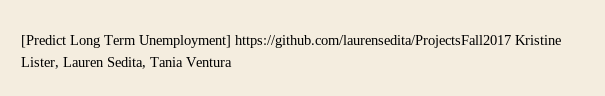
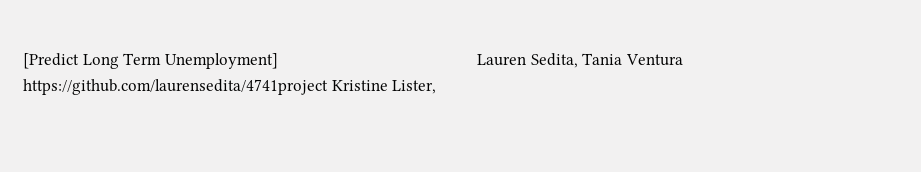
- [Predict Long Term Unemployment] https://github.com/laurensedita/ProjectsFall2017 Kristine Lister, Lauren Sedita, Tania Ventura
+ [Predict Long Term Unemployment] https://github.com/laurensedita/4741project Kristine Lister, Lauren Sedita, Tania Ventura

